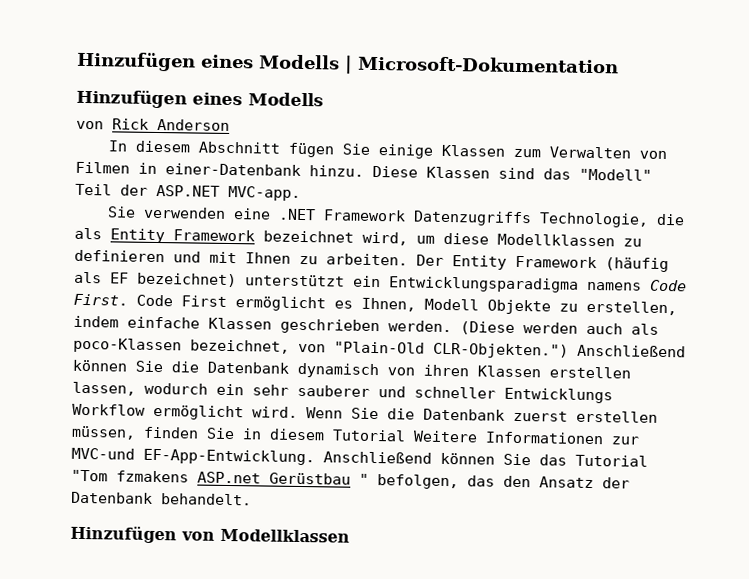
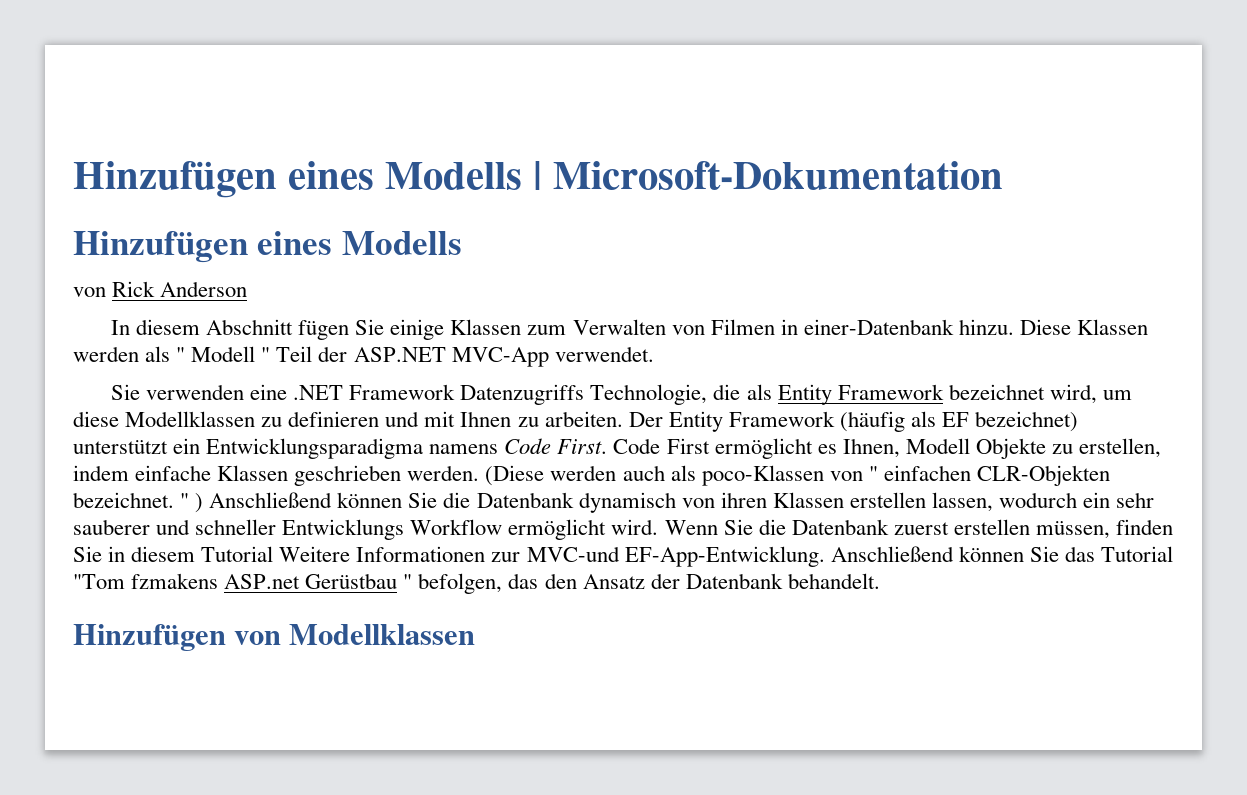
- Diese Klassen sind das "Modell" Teil der ASP.NET MVC-app.
+ Diese Klassen werden als " Modell " Teil der ASP.NET MVC-App verwendet.
- (Diese werden auch als poco-Klassen bezeichnet, von "Plain-Old CLR-Objekten.") Anschließend können Sie die Datenbank dynamisch von ihren Klassen erstellen lassen, wodurch ein sehr sauberer und schneller Entwicklungs Workflow ermöglicht wird.
+ (Diese werden auch als poco-Klassen von " einfachen CLR-Objekten bezeichnet. " ) Anschließend können Sie die Datenbank dynamisch von ihren Klassen erstellen lassen, wodurch ein sehr sauberer und schneller Entwicklungs Workflow ermöglicht wird.

